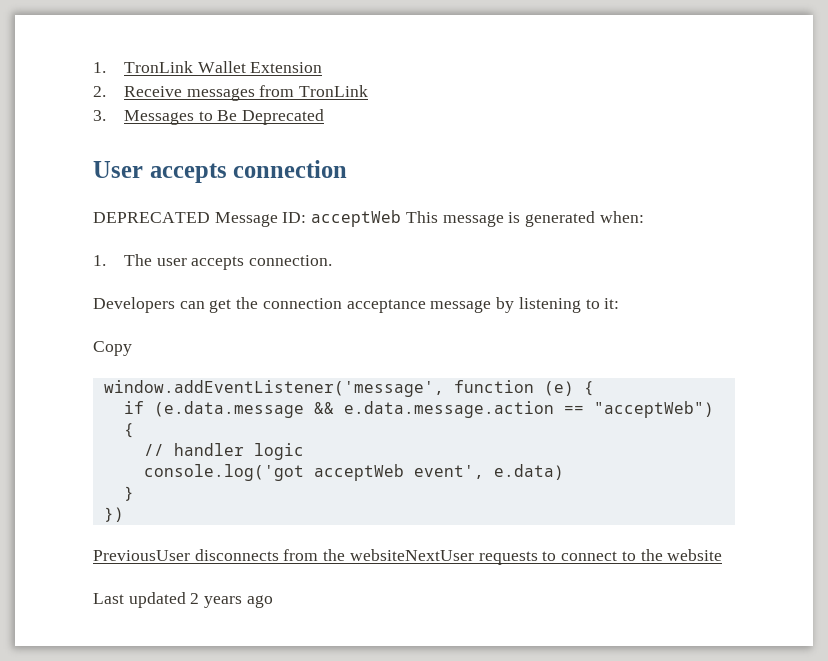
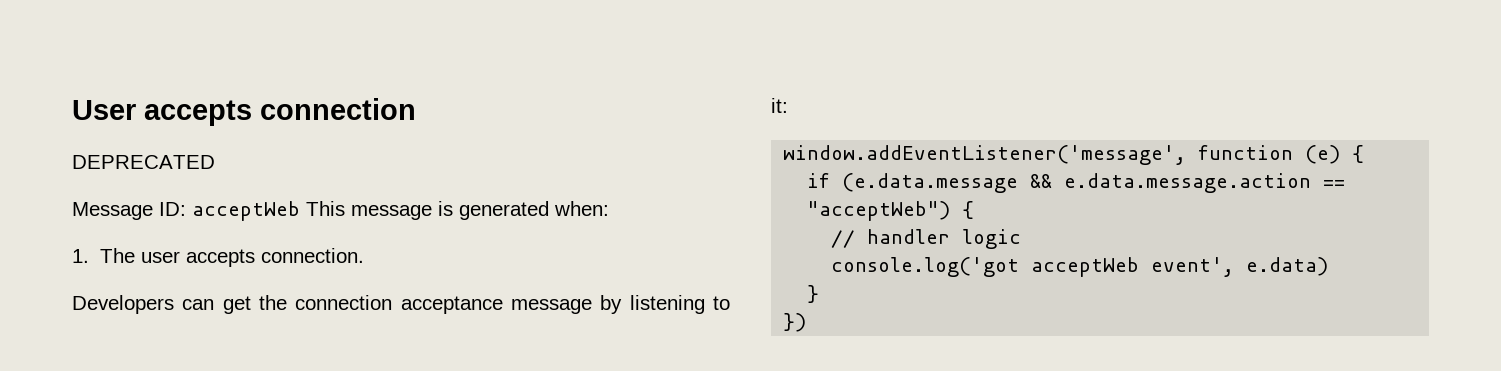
- 1. TronLink Wallet Extension
- 2. Receive messages from TronLink
- 3. Messages to Be Deprecated
- DEPRECATED Message ID: acceptWeb This message is generated when:
+ DEPRECATED
+ Message ID: acceptWeb This message is generated when:
- Copy
- PreviousUser disconnects from the websiteNextUser requests to connect to the website
- Last updated 2 years ago

